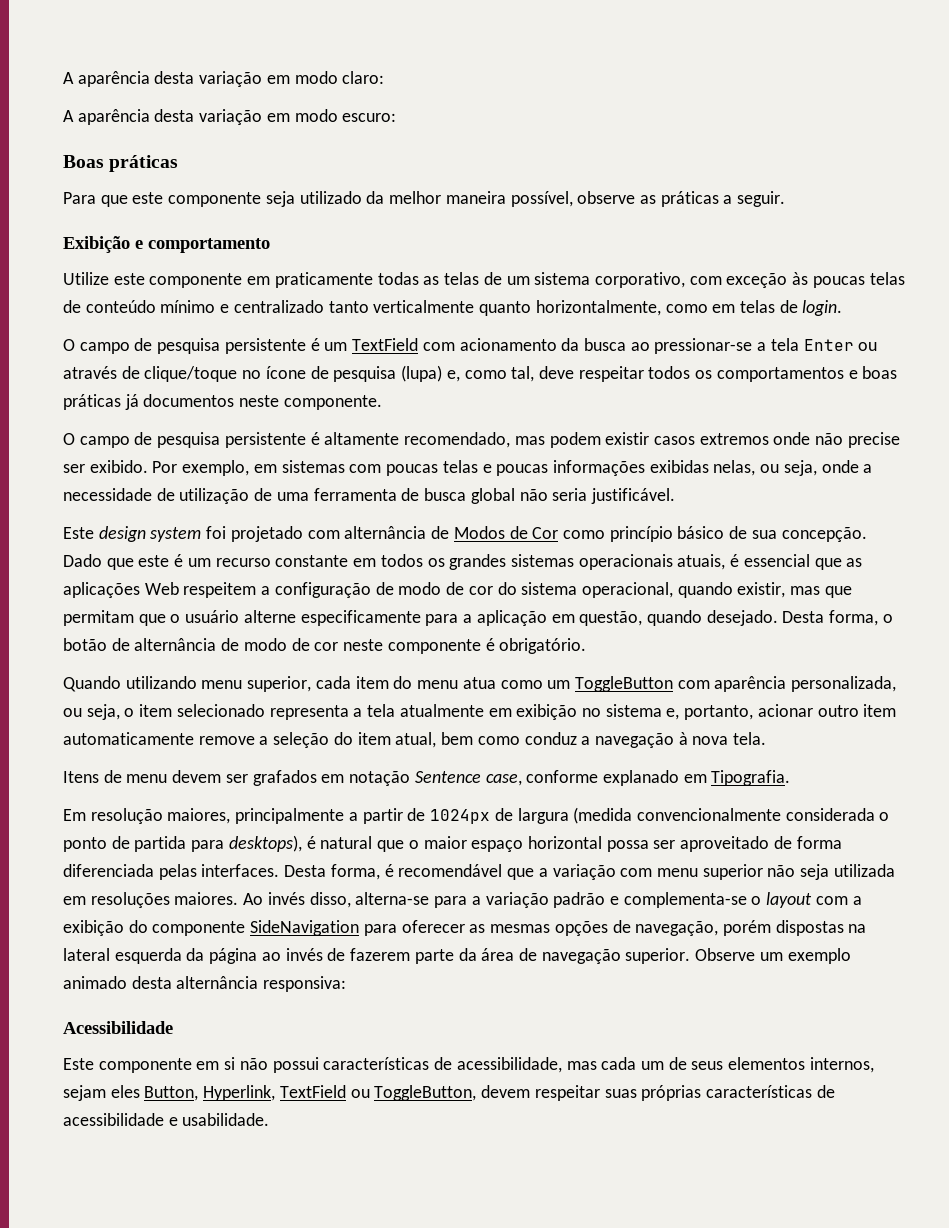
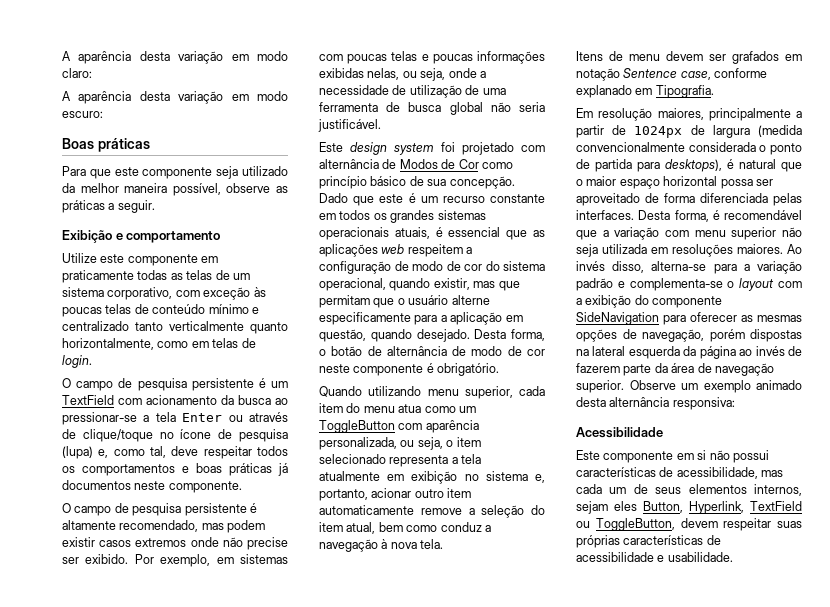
- Dado que este é um recurso constante em todos os grandes sistemas operacionais atuais, é essencial que as aplicações Web respeitem a configuração de modo de cor do sistema operacional, quando existir, mas que permitam que o usuário alterne especificamente para a aplicação em questão, quando desejado.
+ Dado que este é um recurso constante em todos os grandes sistemas operacionais atuais, é essencial que as aplicações web respeitem a configuração de modo de cor do sistema operacional, quando existir, mas que permitam que o usuário alterne especificamente para a aplicação em questão, quando desejado.

